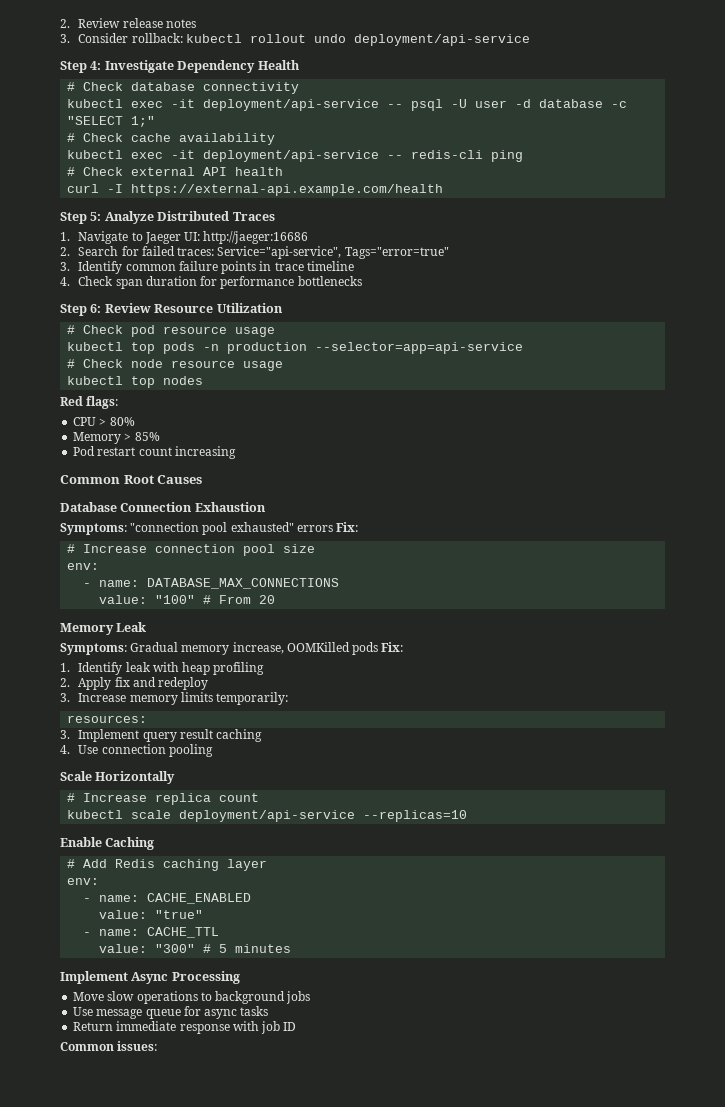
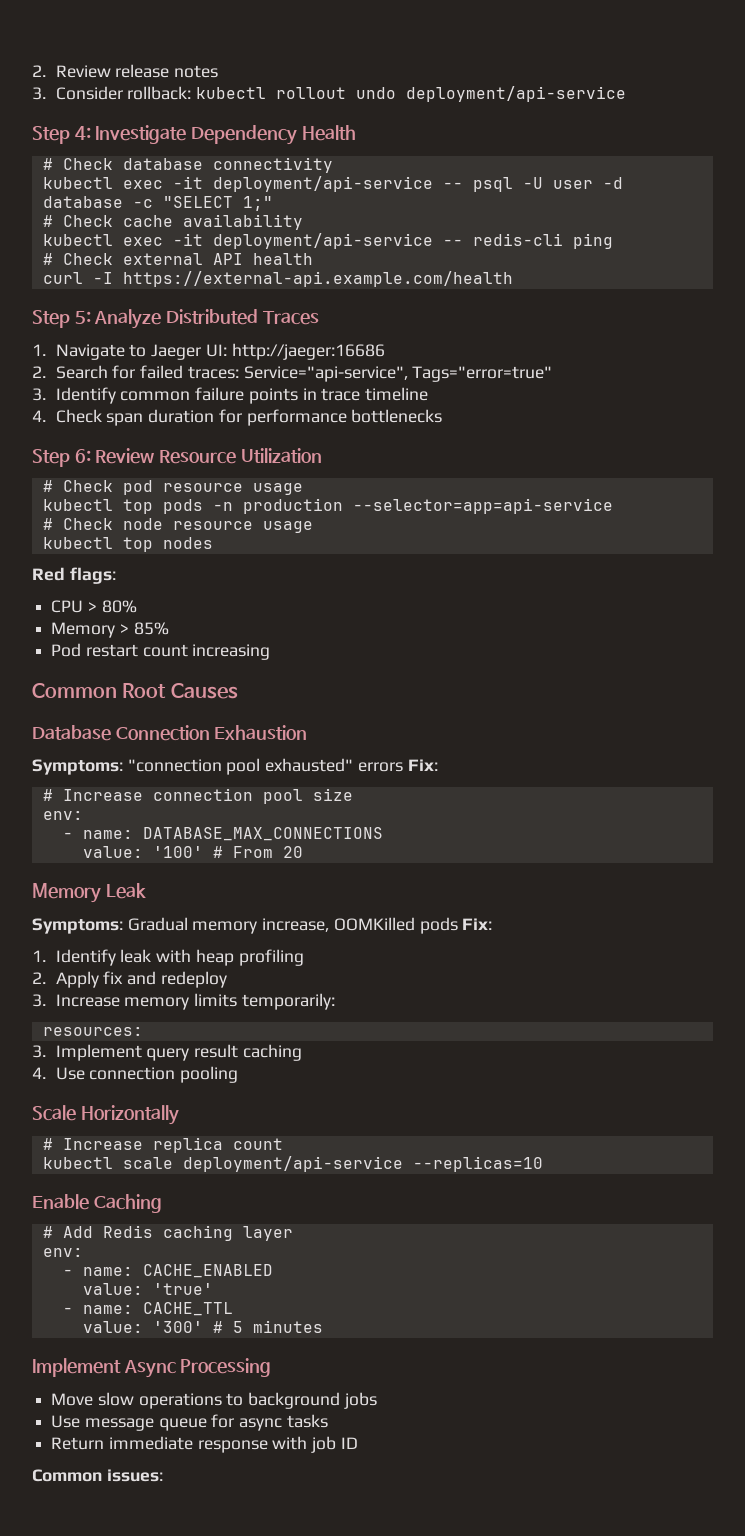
- value: "100" # From 20
+ value: '100' # From 20
- value: "true"
+ value: 'true'
- value: "300" # 5 minutes
+ value: '300' # 5 minutes

